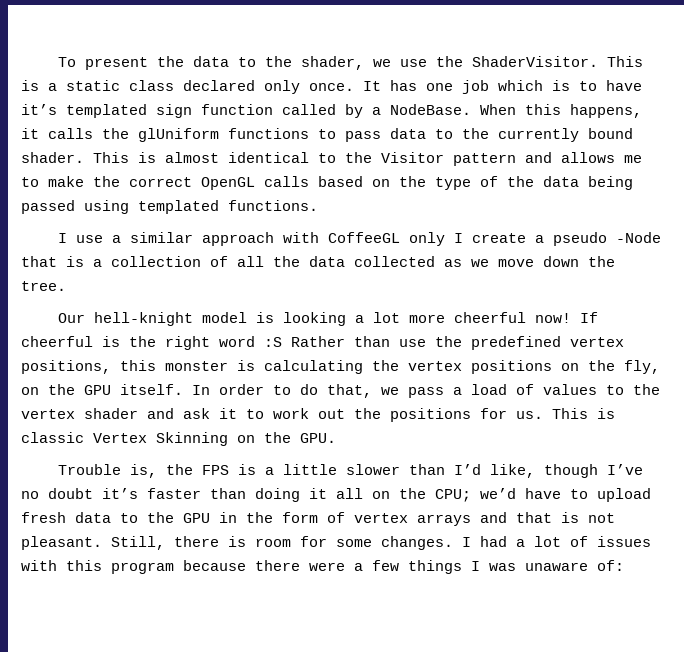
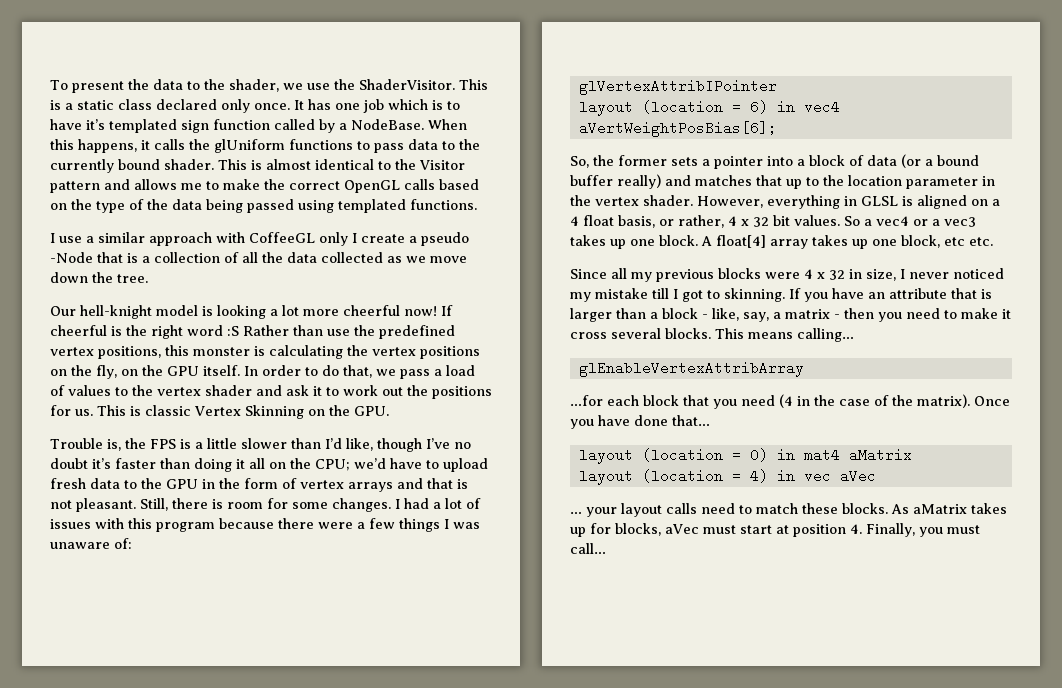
+ glVertexAttribIPointer
+ layout (location = 6) in vec4 aVertWeightPosBias[6];
+ So, the former sets a pointer into a block of data (or a bound buffer really) and matches that up to the location parameter in the vertex shader. However, everything in GLSL is aligned on a 4 float basis, or rather, 4 x 32 bit values. So a vec4 or a vec3 takes up one block. A float[4] array takes up one block, etc etc.
+ Since all my previous blocks were 4 x 32 in size, I never noticed my mistake till I got to skinning. If you have an attribute that is larger than a block - like, say, a matrix - then you need to make it cross several blocks. This means calling…
+ glEnableVertexAttribArray
+ …for each block that you need (4 in the case of the matrix). Once you have done that…
+ layout (location = 0) in mat4 aMatrix
+ layout (location = 4) in vec aVec
+ … your layout calls need to match these blocks. As aMatrix takes up for blocks, aVec must start at position 4. Finally, you must call…

